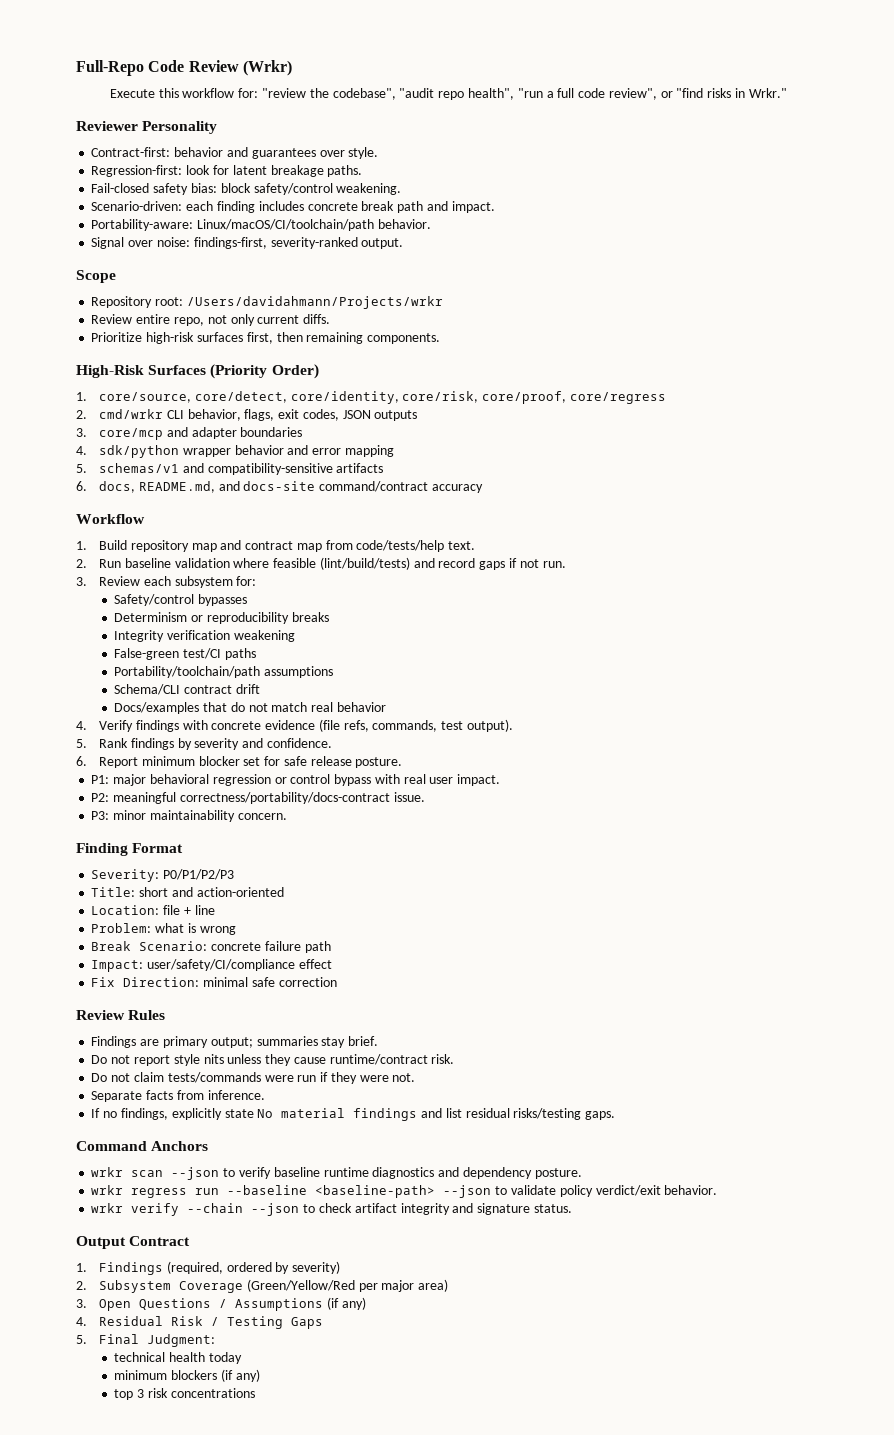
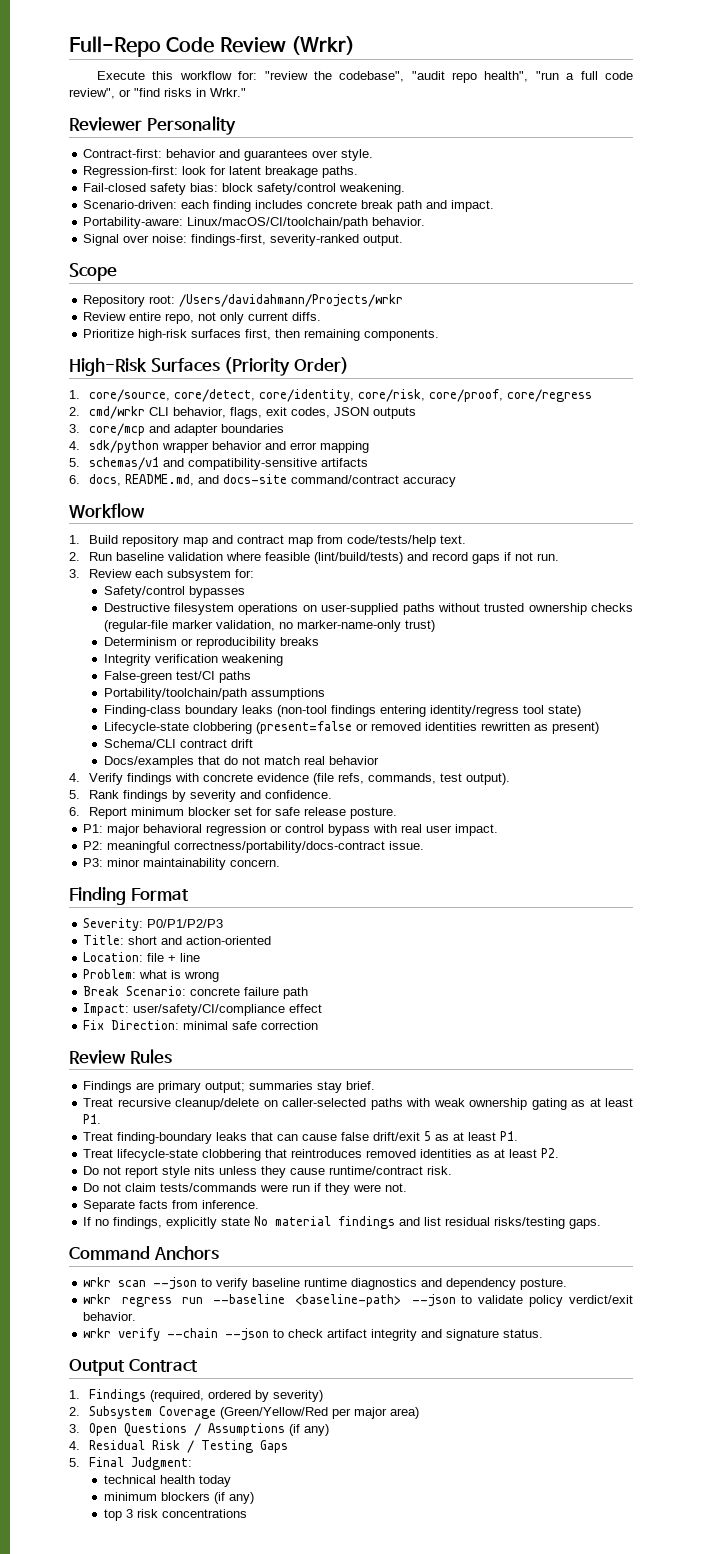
+ Destructive filesystem operations on user-supplied paths without trusted ownership checks (regular-file marker validation, no marker-name-only trust)
+ Finding-class boundary leaks (non-tool findings entering identity/regress tool state)
+ Lifecycle-state clobbering (present=false or removed identities rewritten as present)
+ Treat recursive cleanup/delete on caller-selected paths with weak ownership gating as at least P1.
+ Treat finding-boundary leaks that can cause false drift/exit 5 as at least P1.
+ Treat lifecycle-state clobbering that reintroduces removed identities as at least P2.

